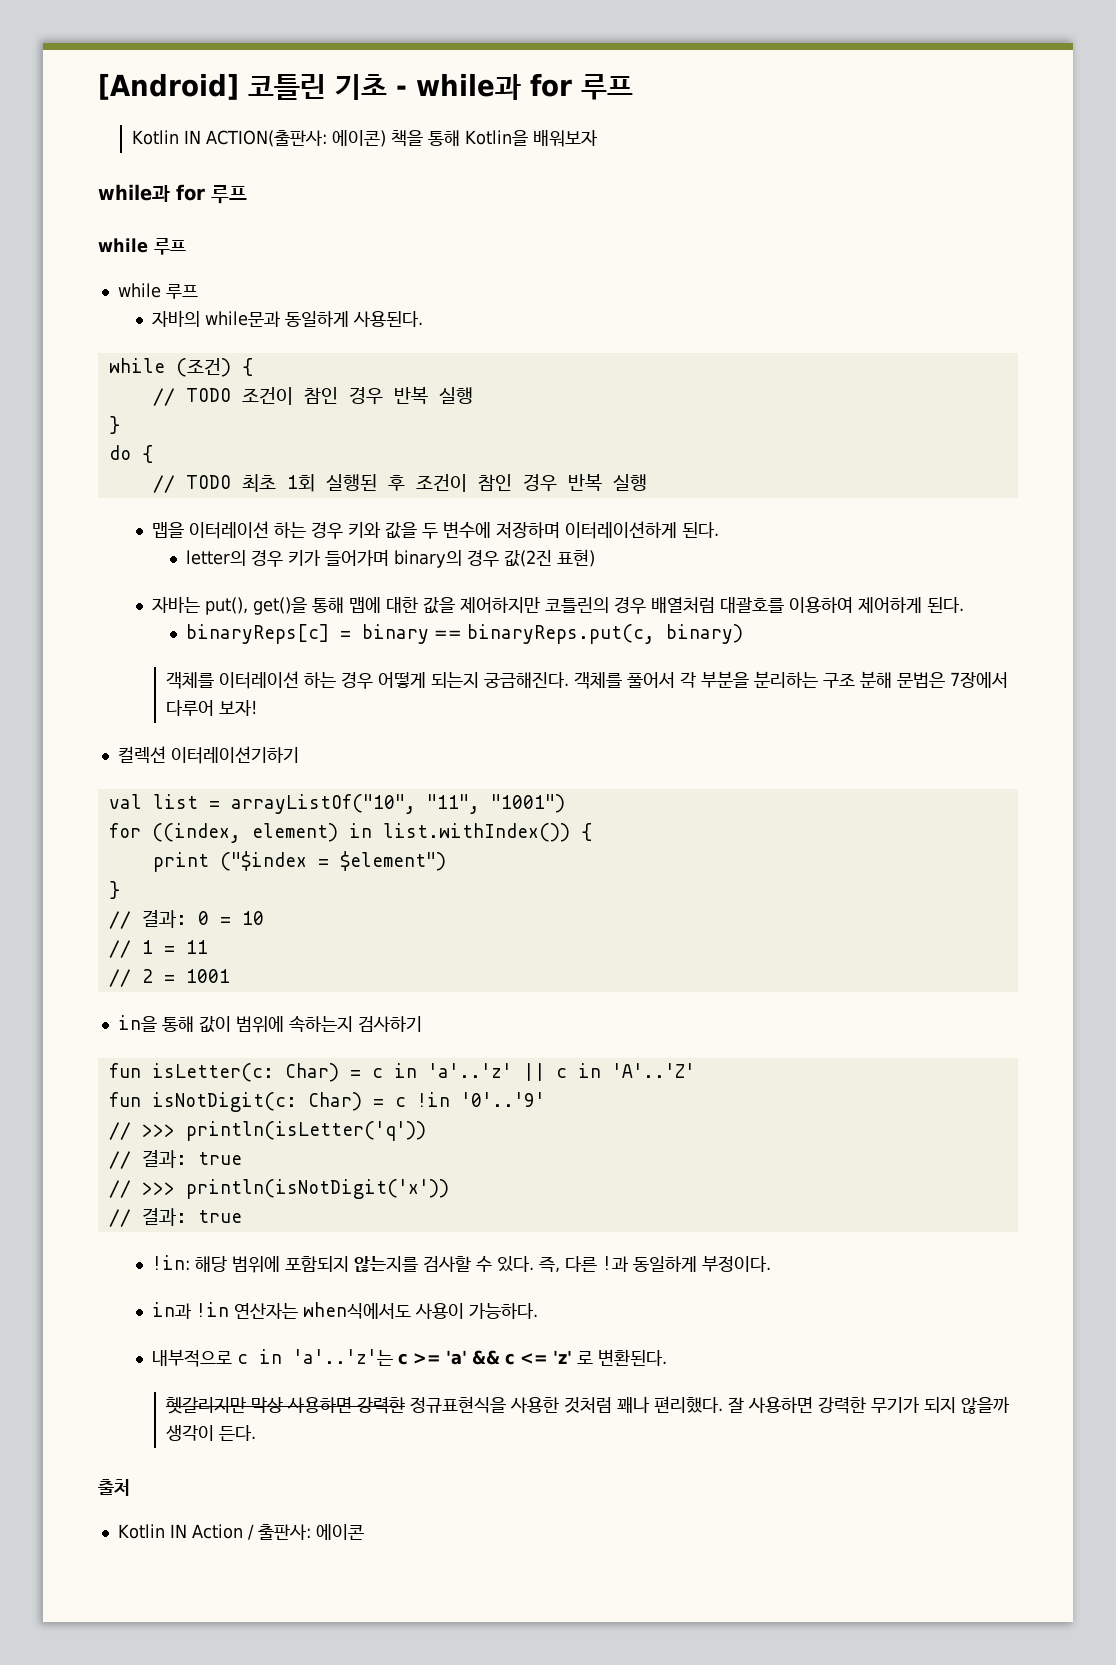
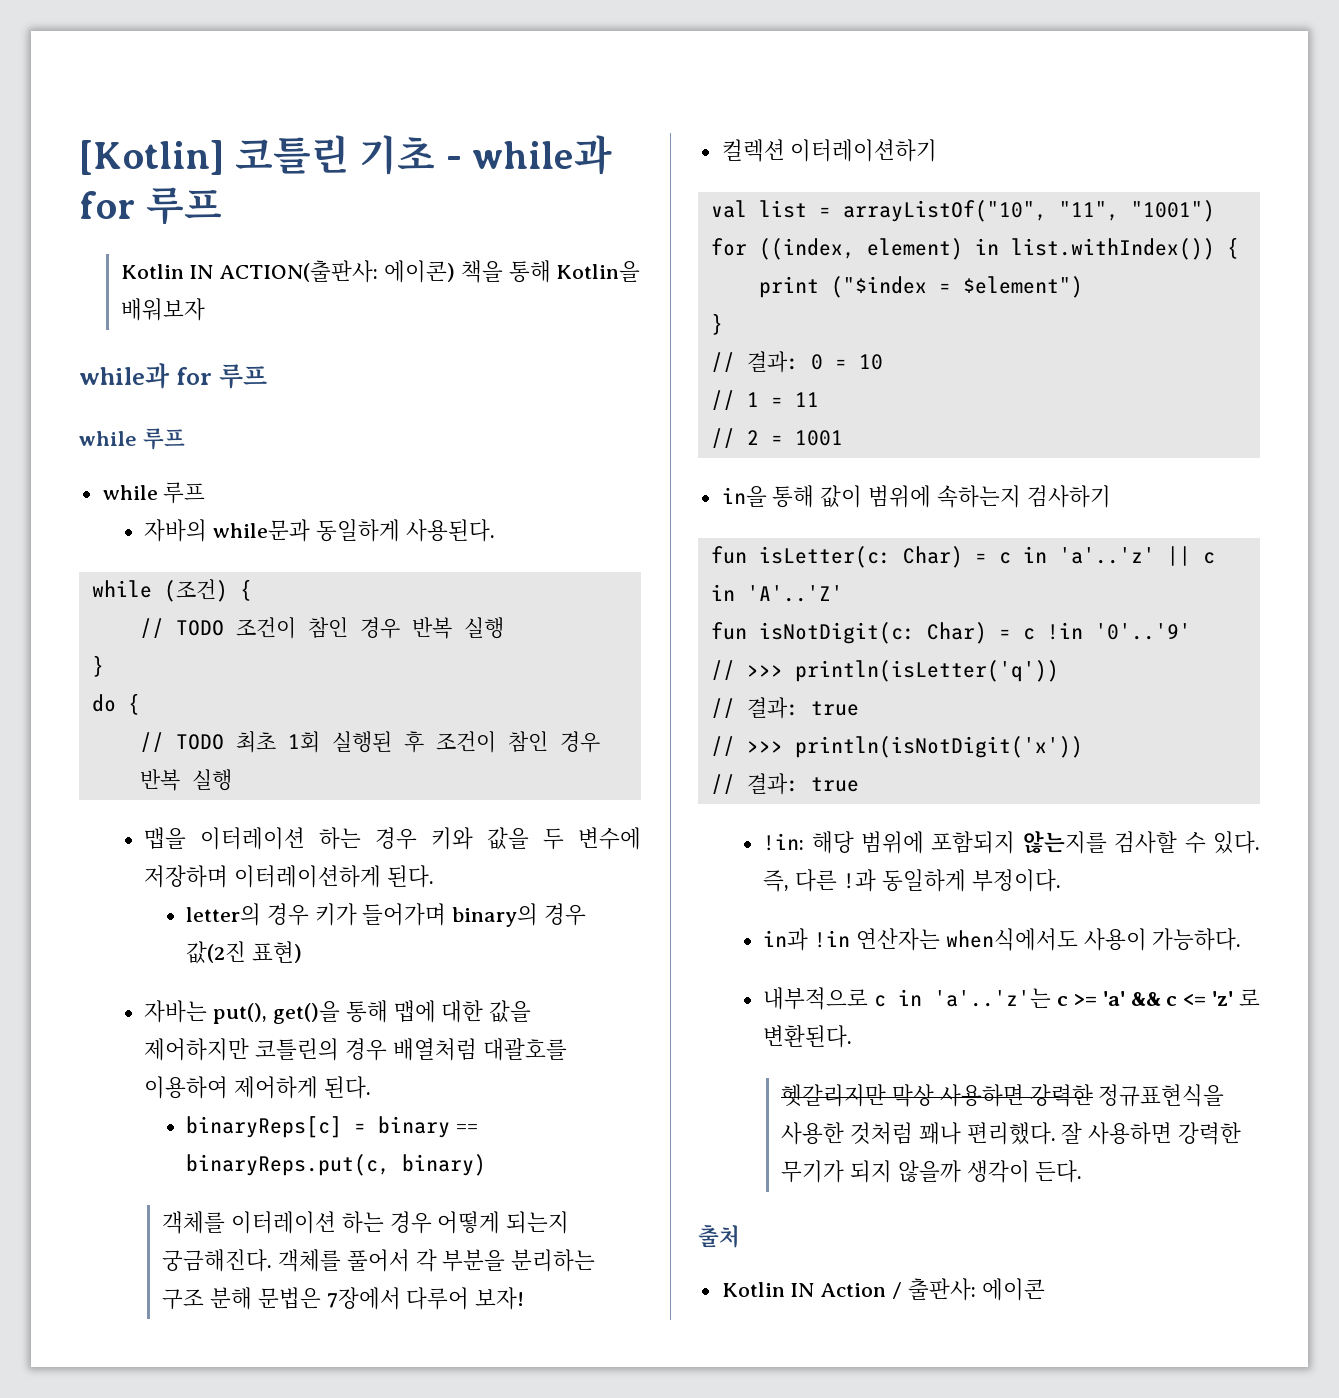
- [Android] 코틀린 기초 - while과 for 루프
+ [Kotlin] 코틀린 기초 - while과 for 루프
- 컬렉션 이터레이션기하기
+ 컬렉션 이터레이션하기

